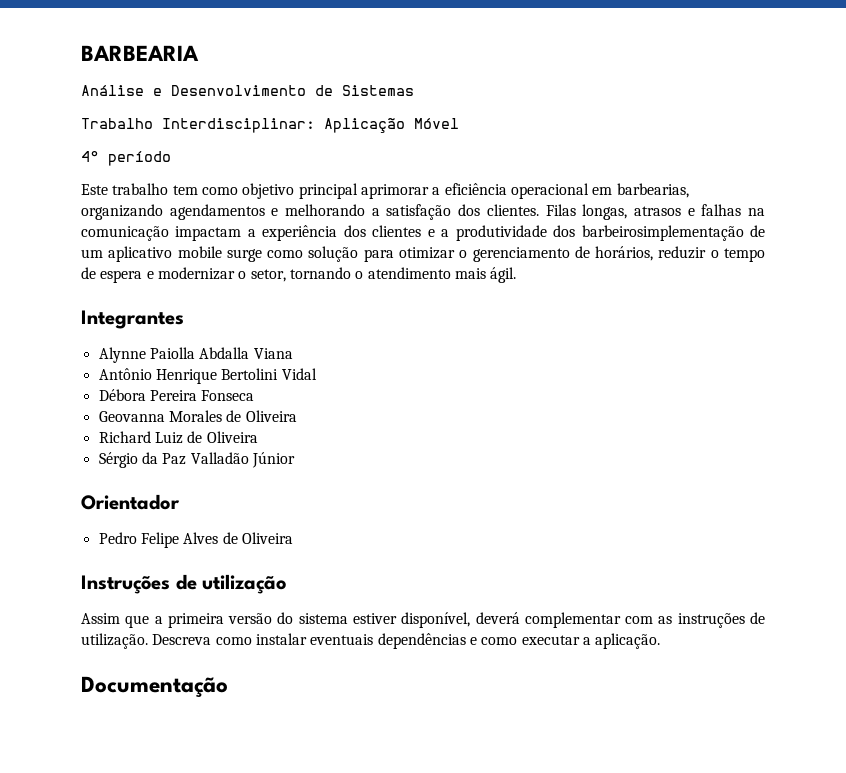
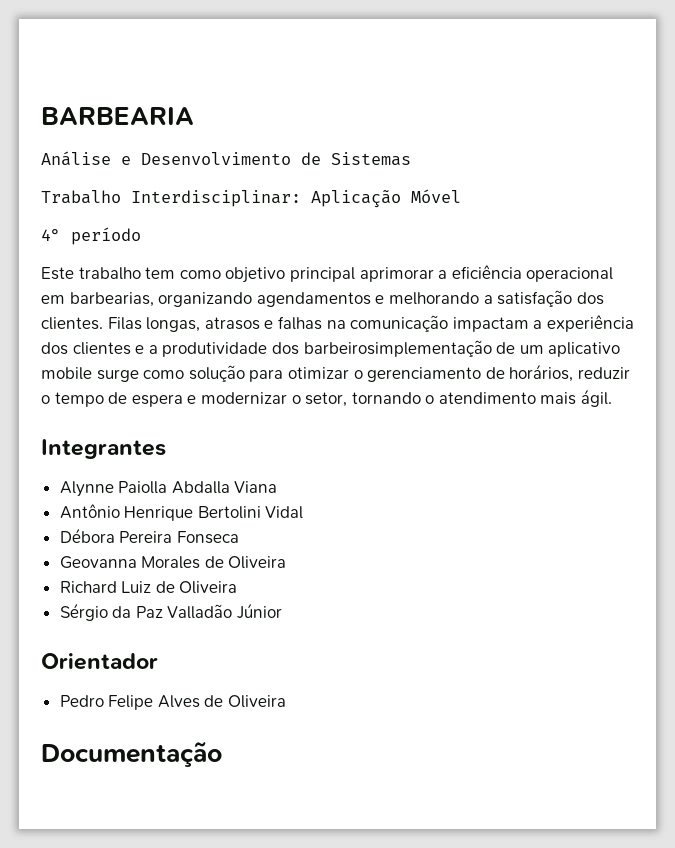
- Instruções de utilização
- Assim que a primeira versão do sistema estiver disponível, deverá complementar com as instruções de utilização. Descreva como instalar eventuais dependências e como executar a aplicação.

